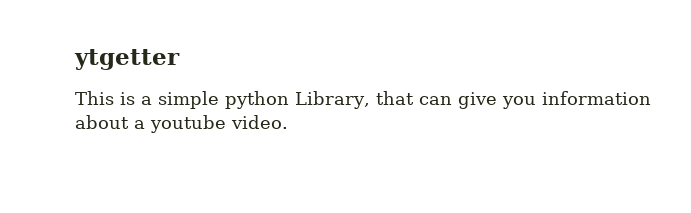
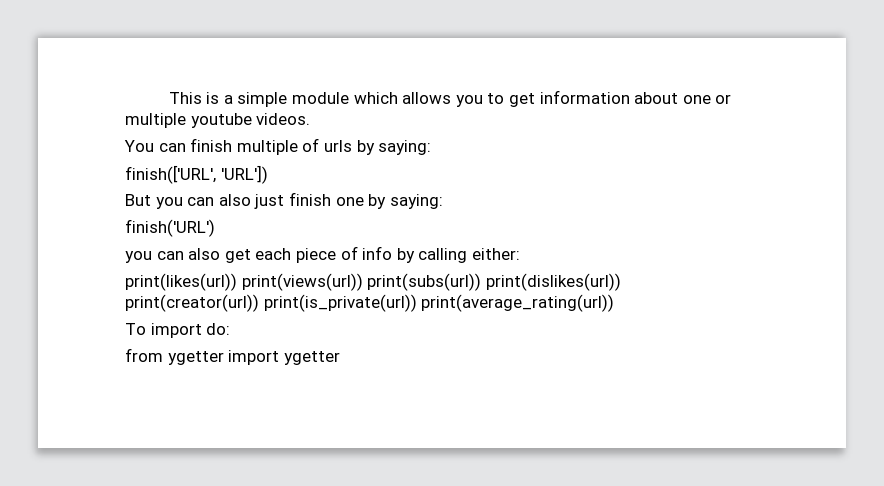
- ytgetter
- This is a simple python Library, that can give you information about a youtube video.
+ This is a simple module which allows you to get information about one or multiple youtube videos.
+ You can finish multiple of urls by saying:
+ finish(['URL', 'URL'])
+ But you can also just finish one by saying:
+ finish('URL')
+ you can also get each piece of info by calling either:
+ print(likes(url)) print(views(url)) print(subs(url)) print(dislikes(url)) print(creator(url)) print(is_private(url)) print(average_rating(url))
+ To import do:
+ from ygetter import ygetter

